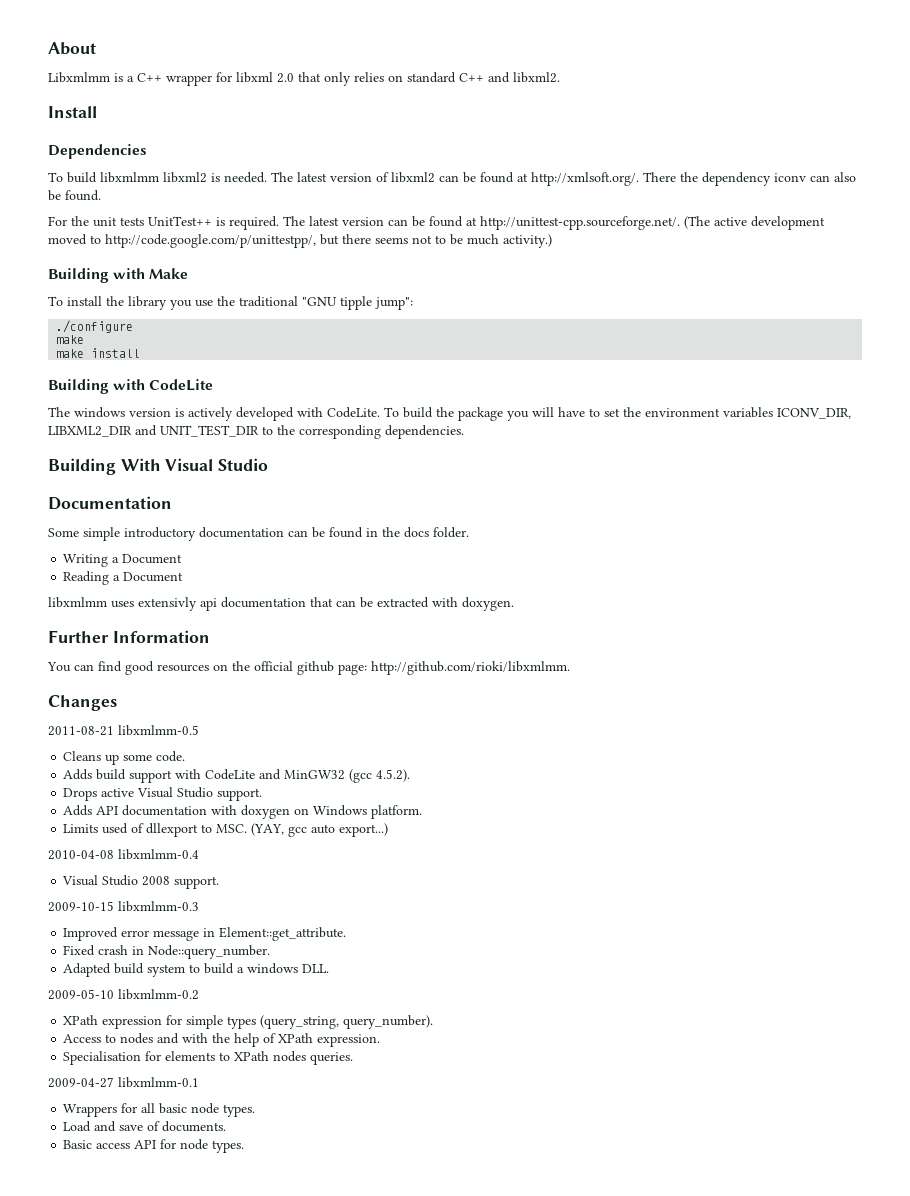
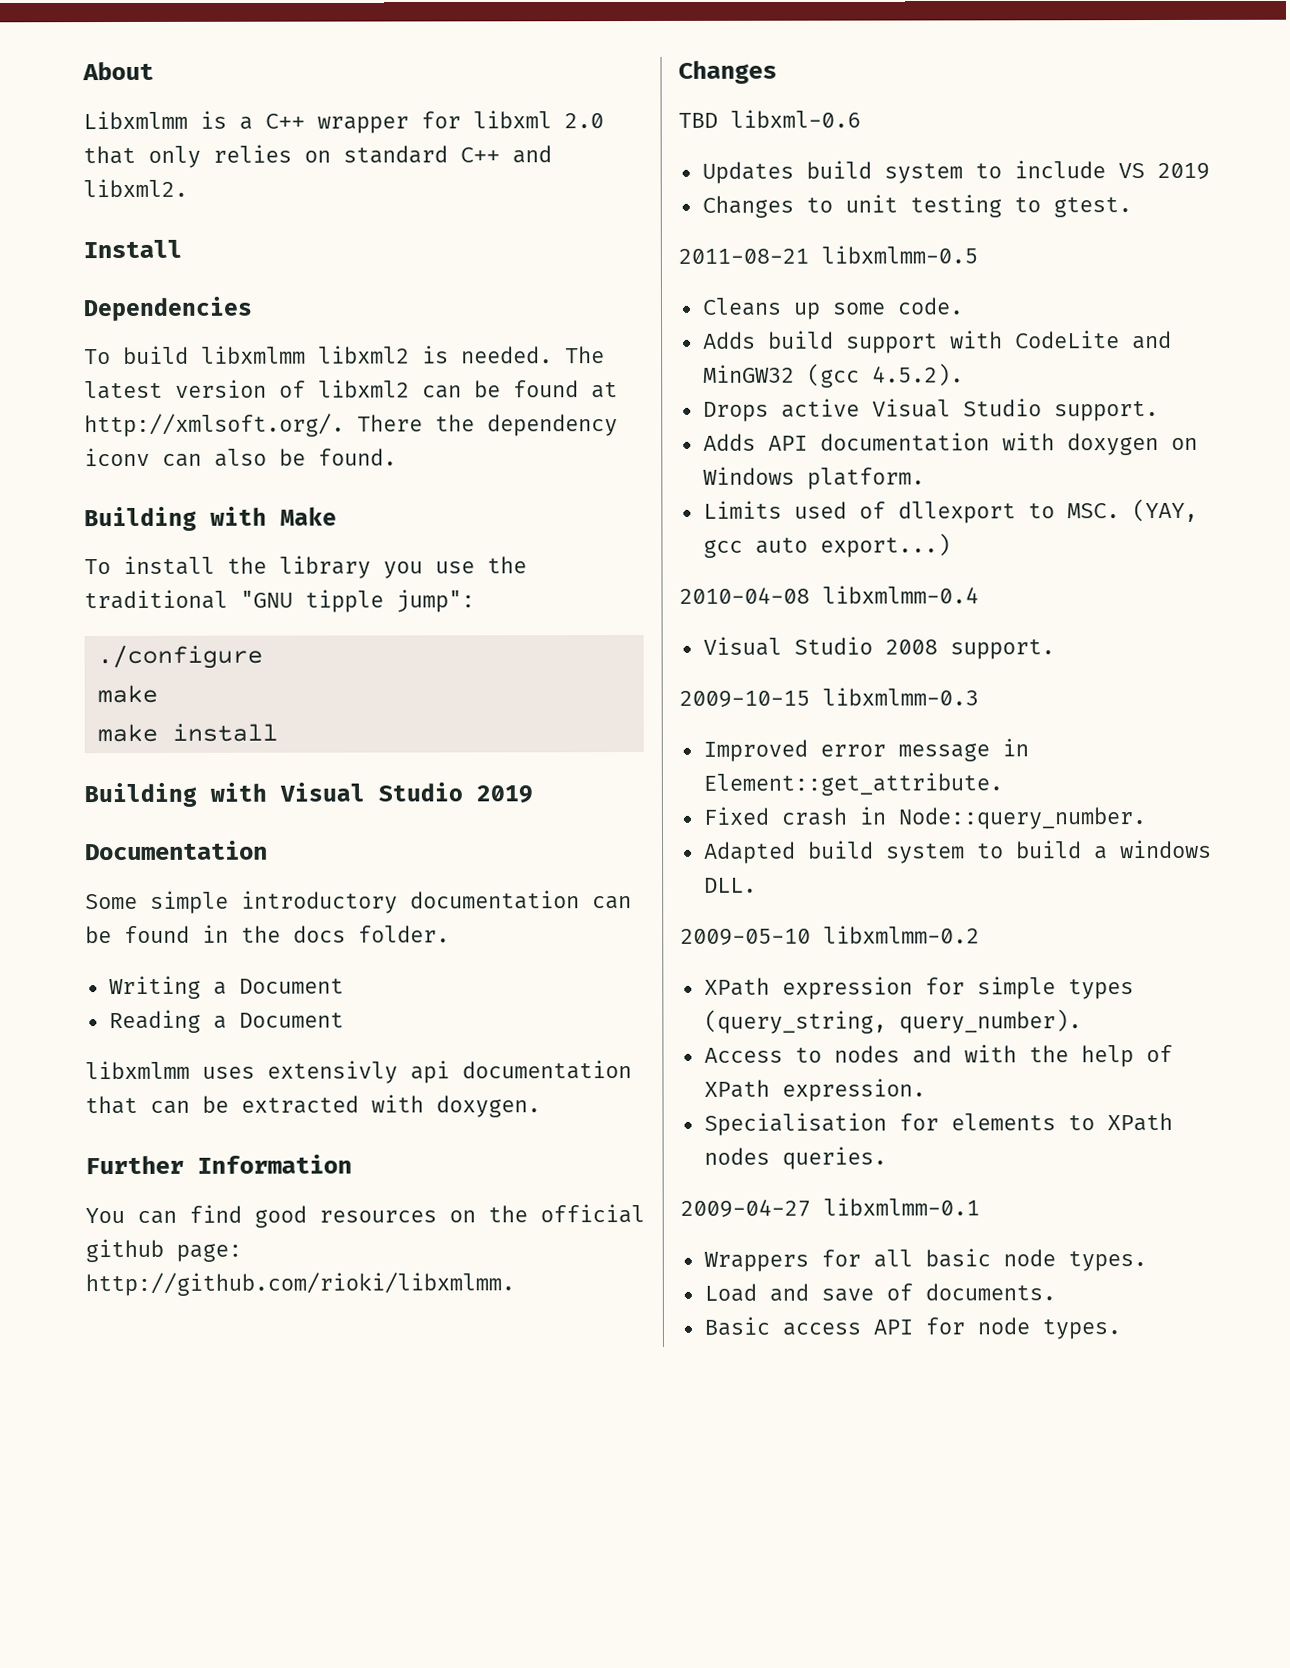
- For the unit tests UnitTest++ is required. The latest version can be found at http://unittest-cpp.sourceforge.net/. (The active development moved to http://code.google.com/p/unittestpp/, but there seems not to be much activity.)
- Building with CodeLite
- The windows version is actively developed with CodeLite. To build the package you will have to set the environment variables ICONV_DIR, LIBXML2_DIR and UNIT_TEST_DIR to the corresponding dependencies.
- Building With Visual Studio
+ Building with Visual Studio 2019
+ TBD libxml-0.6
+ Updates build system to include VS 2019
+ Changes to unit testing to gtest.

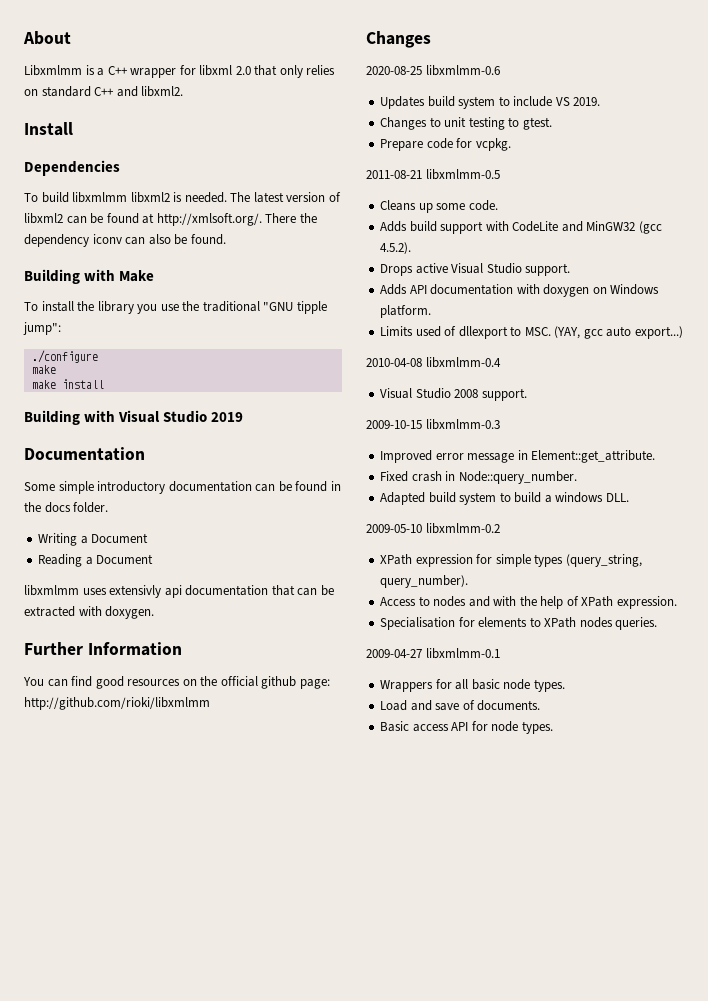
- You can find good resources on the official github page: http://github.com/rioki/libxmlmm.
+ You can find good resources on the official github page: http://github.com/rioki/libxmlmm
- TBD libxml-0.6
+ 2020-08-25 libxmlmm-0.6
- Updates build system to include VS 2019
+ Updates build system to include VS 2019.
+ Prepare code for vcpkg.

